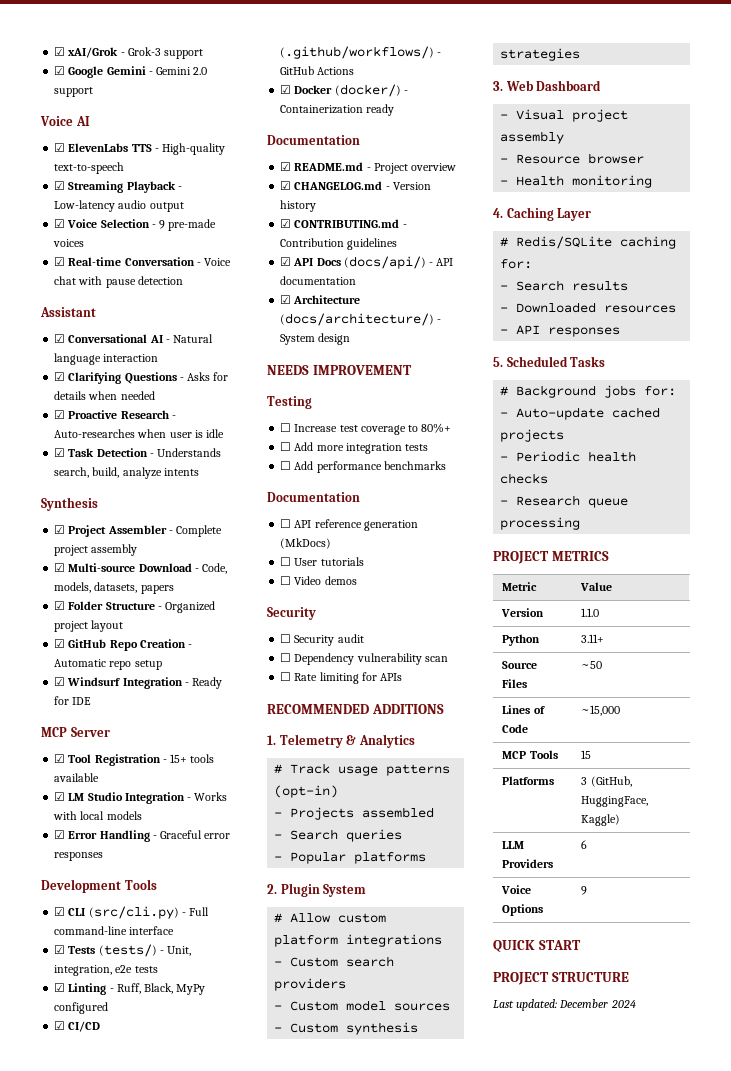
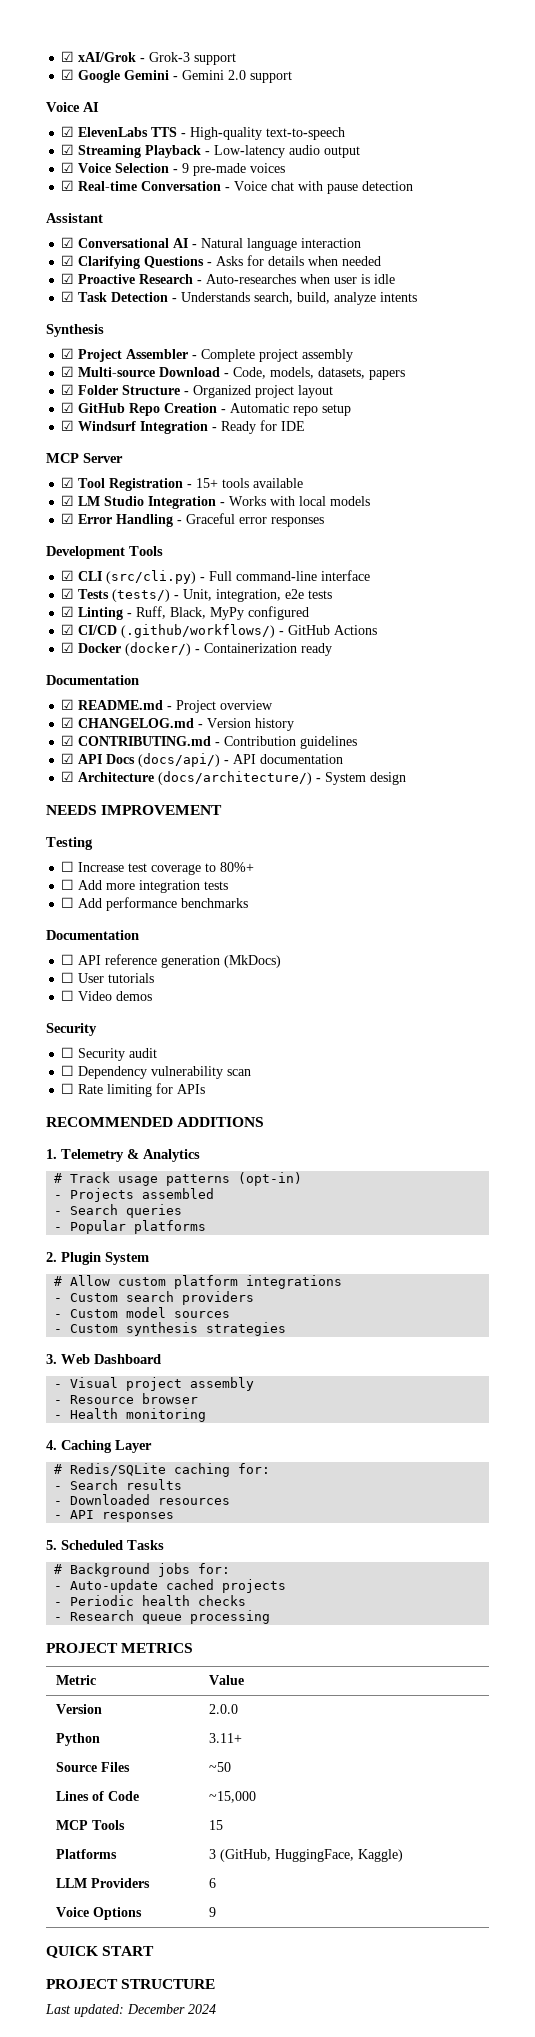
- Version | 1.1.0
+ Version | 2.0.0

